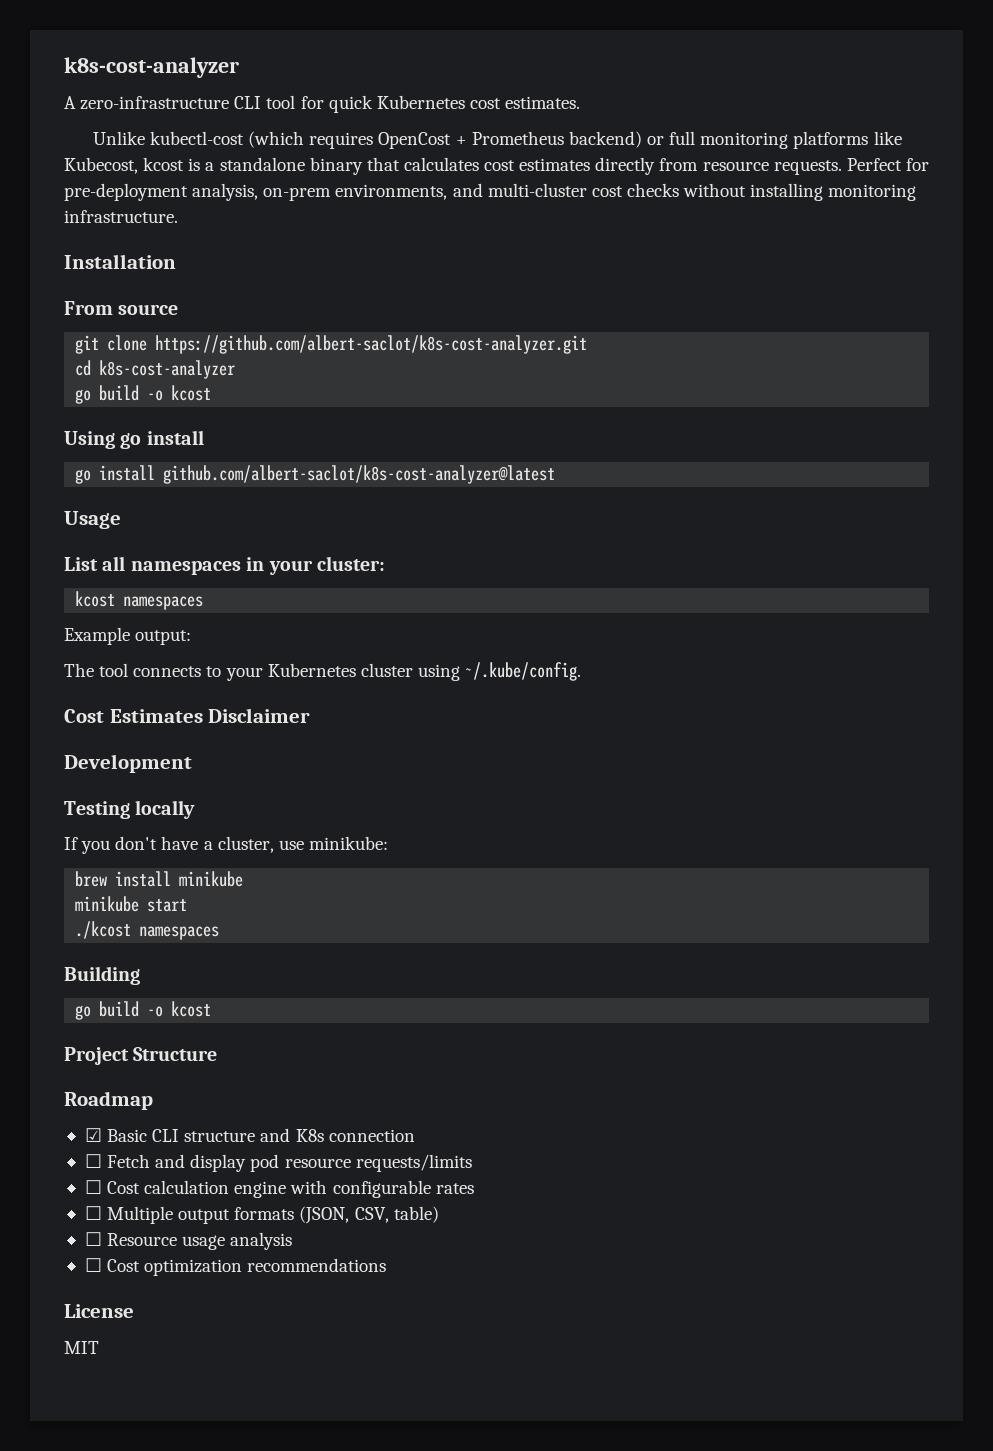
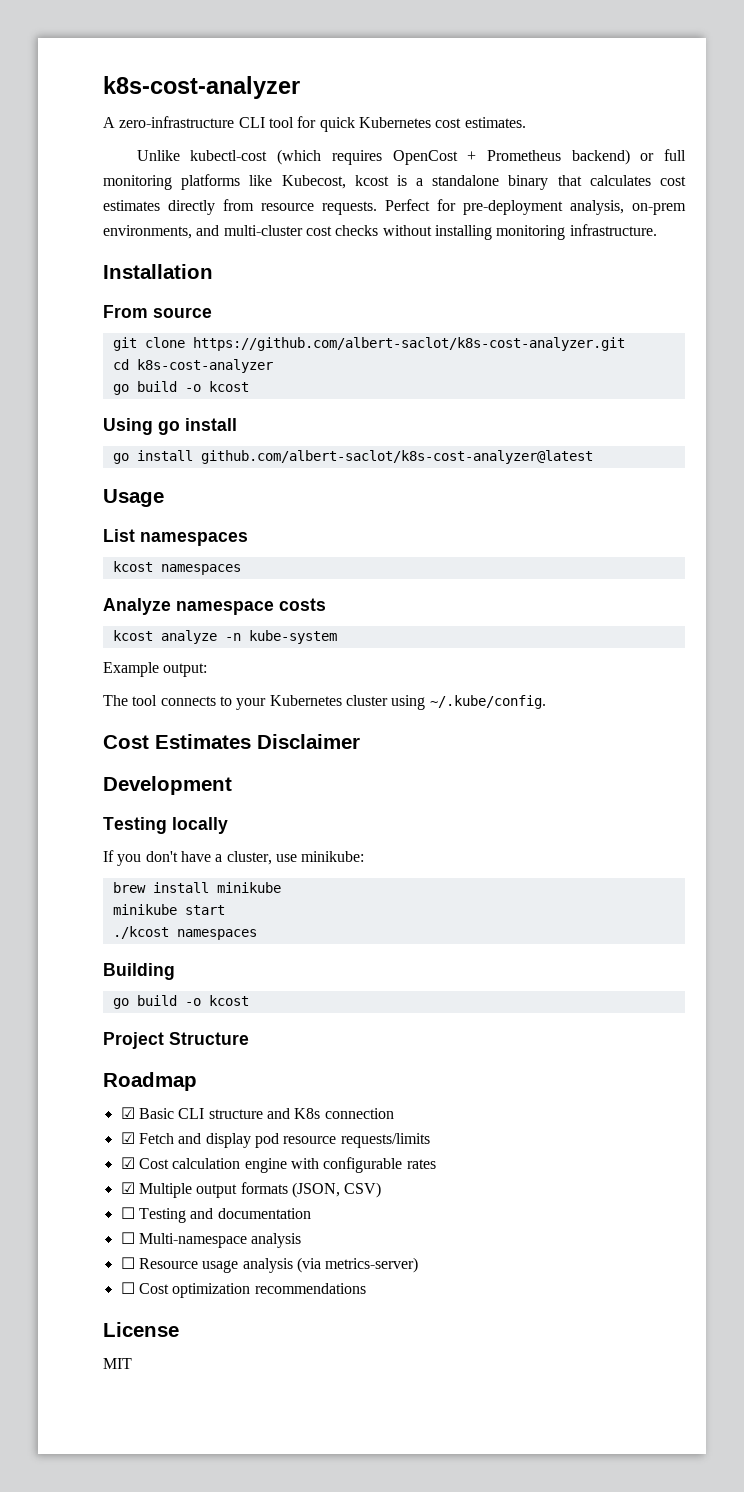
- List all namespaces in your cluster:
+ List namespaces
+ Analyze namespace costs
+ kcost analyze -n kube-system
- ☐ Fetch and display pod resource requests/limits
+ ☑ Fetch and display pod resource requests/limits
- ☐ Cost calculation engine with configurable rates
+ ☑ Cost calculation engine with configurable rates
- ☐ Multiple output formats (JSON, CSV, table)
+ ☑ Multiple output formats (JSON, CSV)
+ ☐ Testing and documentation
+ ☐ Multi-namespace analysis
- ☐ Resource usage analysis
+ ☐ Resource usage analysis (via metrics-server)

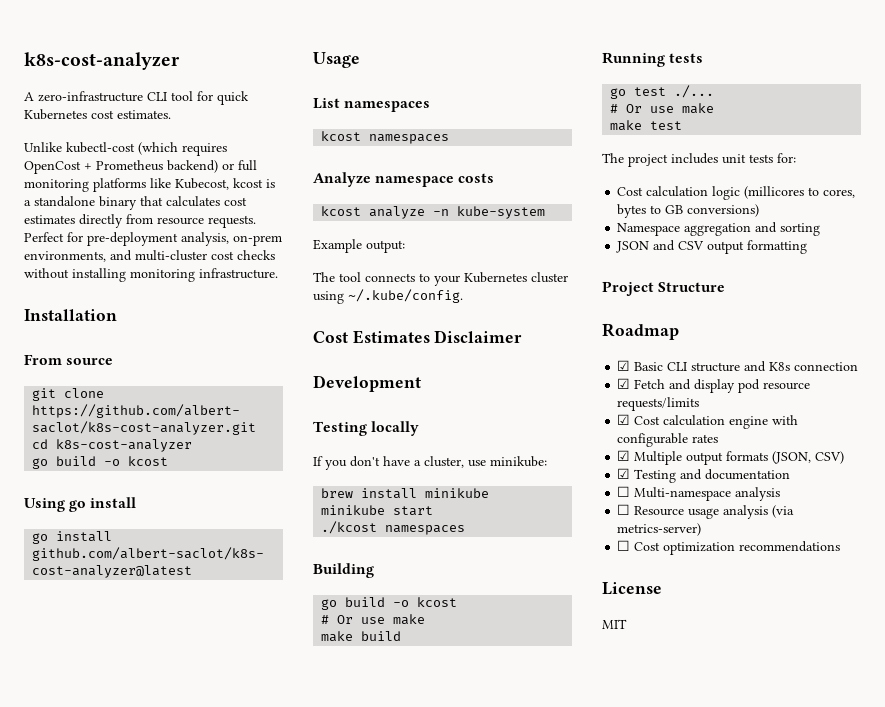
  Building
  go build -o kcost
+ # Or use make
+ make build
+ Running tests
+ go test ./...
+ # Or use make
+ make test
+ The project includes unit tests for:
+ Cost calculation logic (millicores to cores, bytes to GB conversions)
+ Namespace aggregation and sorting
+ JSON and CSV output formatting
- ☐ Testing and documentation
+ ☑ Testing and documentation

